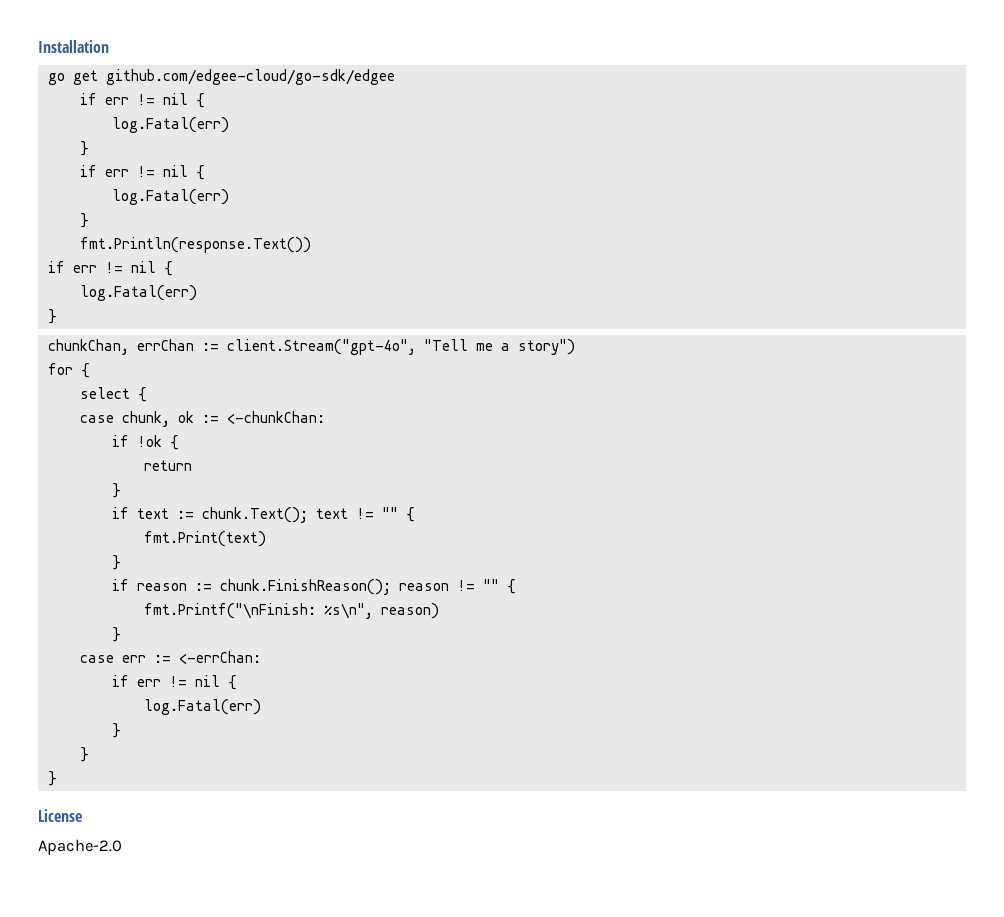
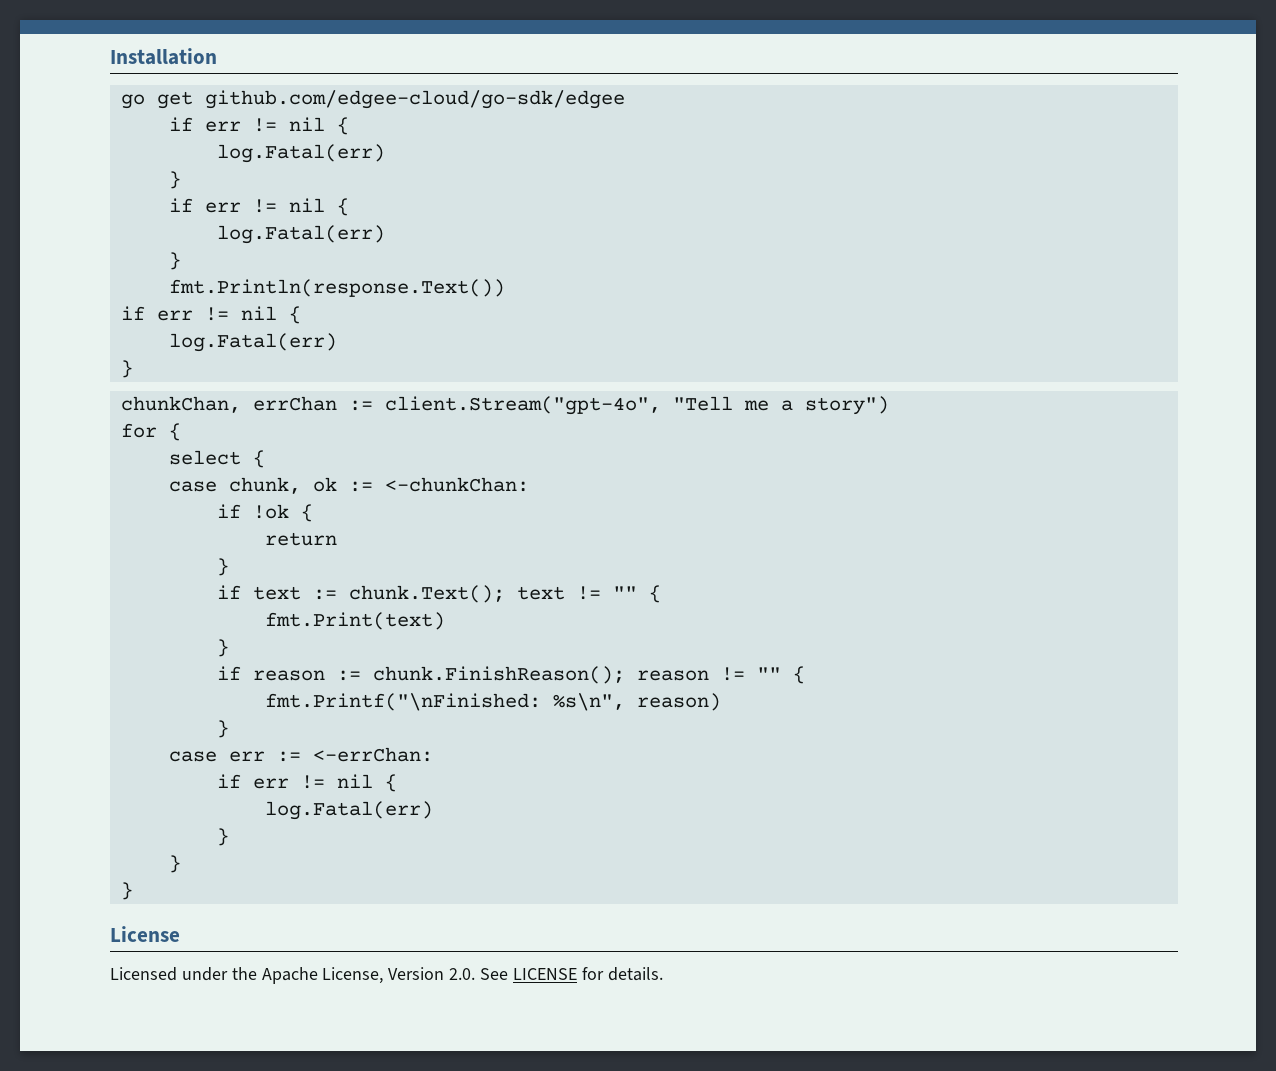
- fmt.Printf("\nFinish: %s\n", reason)
+ fmt.Printf("\nFinished: %s\n", reason)
- Apache-2.0
+ Licensed under the Apache License, Version 2.0. See LICENSE for details.

